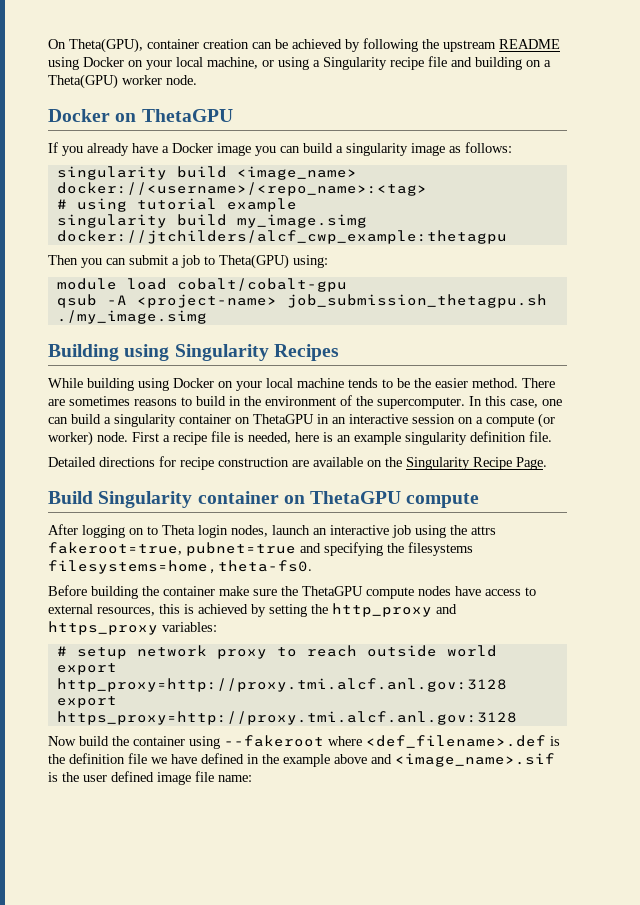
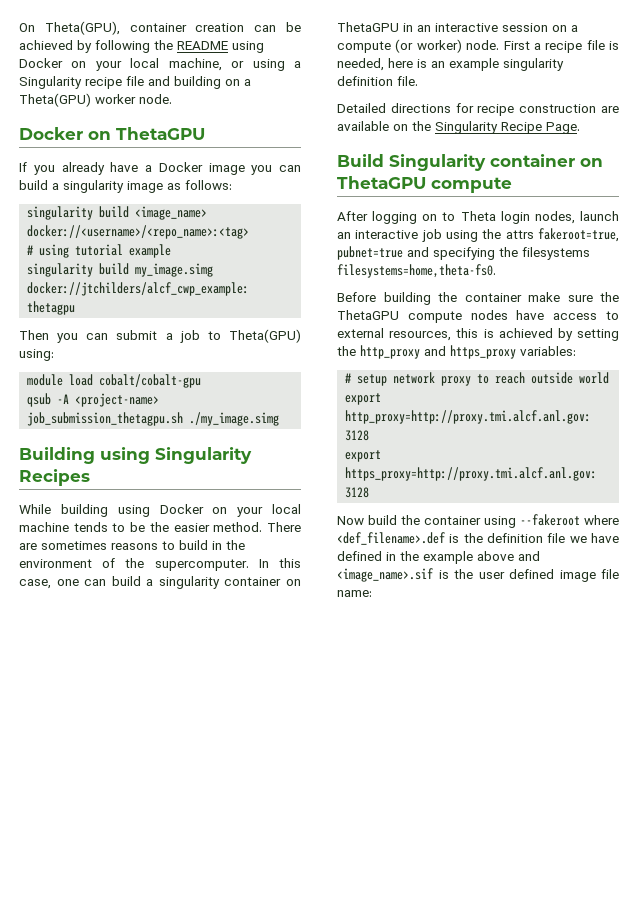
- On Theta(GPU), container creation can be achieved by following the upstream README using Docker on your local machine, or using a Singularity recipe file and building on a Theta(GPU) worker node.
+ On Theta(GPU), container creation can be achieved by following the README using Docker on your local machine, or using a Singularity recipe file and building on a Theta(GPU) worker node.

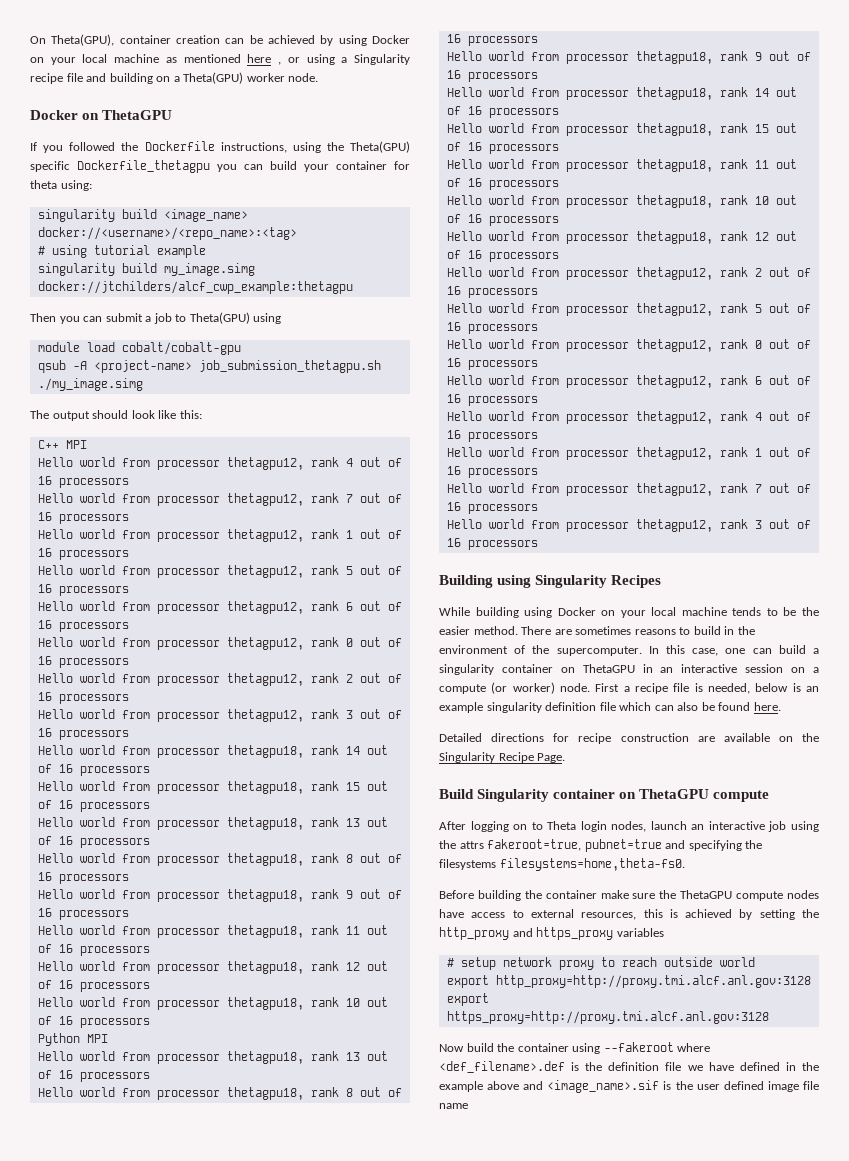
- On Theta(GPU), container creation can be achieved by following the README using Docker on your local machine, or using a Singularity recipe file and building on a Theta(GPU) worker node.
+ On Theta(GPU), container creation can be achieved by using Docker on your local machine as mentioned here , or using a Singularity recipe file and building on a Theta(GPU) worker node.
- If you already have a Docker image you can build a singularity image as follows:
+ If you followed the Dockerfile instructions, using the Theta(GPU) specific Dockerfile_thetagpu you can build your container for theta using:
- Then you can submit a job to Theta(GPU) using:
+ Then you can submit a job to Theta(GPU) using
+ The output should look like this:
+ C++ MPI
+ Hello world from processor thetagpu12, rank 4 out of 16 processors
+ Hello world from processor thetagpu12, rank 7 out of 16 processors
+ Hello world from processor thetagpu12, rank 1 out of 16 processors
+ Hello world from processor thetagpu12, rank 5 out of 16 processors
+ Hello world from processor thetagpu12, rank 6 out of 16 processors
+ Hello world from processor thetagpu12, rank 0 out of 16 processors
+ Hello world from processor thetagpu12, rank 2 out of 16 processors
+ Hello world from processor thetagpu12, rank 3 out of 16 processors
+ Hello world from processor thetagpu18, rank 14 out of 16 processors
+ Hello world from processor thetagpu18, rank 15 out of 16 processors
+ Hello world from processor thetagpu18, rank 13 out of 16 processors
+ Hello world from processor thetagpu18, rank 8 out of 16 processors
+ Hello world from processor thetagpu18, rank 9 out of 16 processors
+ Hello world from processor thetagpu18, rank 11 out of 16 processors
+ Hello world from processor thetagpu18, rank 12 out of 16 processors
+ Hello world from processor thetagpu18, rank 10 out of 16 processors
+ Python MPI
+ Hello world from processor thetagpu18, rank 13 out of 16 processors
+ Hello world from processor thetagpu18, rank 8 out of 16 processors
+ Hello world from processor thetagpu18, rank 9 out of 16 processors
+ Hello world from processor thetagpu18, rank 14 out of 16 processors
+ Hello world from processor thetagpu18, rank 15 out of 16 processors
+ Hello world from processor thetagpu18, rank 11 out of 16 processors
+ Hello world from processor thetagpu18, rank 10 out of 16 processors
+ Hello world from processor thetagpu18, rank 12 out of 16 processors
+ Hello world from processor thetagpu12, rank 2 out of 16 processors
+ Hello world from processor thetagpu12, rank 5 out of 16 processors
+ Hello world from processor thetagpu12, rank 0 out of 16 processors
+ Hello world from processor thetagpu12, rank 6 out of 16 processors
+ Hello world from processor thetagpu12, rank 4 out of 16 processors
+ Hello world from processor thetagpu12, rank 1 out of 16 processors
+ Hello world from processor thetagpu12, rank 7 out of 16 processors
+ Hello world from processor thetagpu12, rank 3 out of 16 processors
- First a recipe file is needed, here is an example singularity definition file.
+ First a recipe file is needed, below is an example singularity definition file which can also be found here.
- Before building the container make sure the ThetaGPU compute nodes have access to external resources, this is achieved by setting the http_proxy and https_proxy variables:
+ Before building the container make sure the ThetaGPU compute nodes have access to external resources, this is achieved by setting the http_proxy and https_proxy variables
- Now build the container using --fakeroot where <def_filename>.def is the definition file we have defined in the example above and <image_name>.sif is the user defined image file name:
+ Now build the container using --fakeroot where <def_filename>.def is the definition file we have defined in the example above and <image_name>.sif is the user defined image file name

